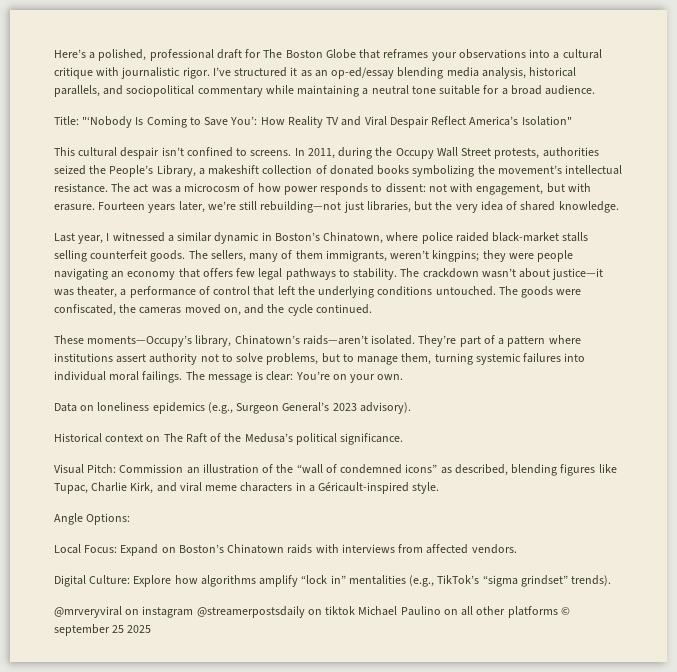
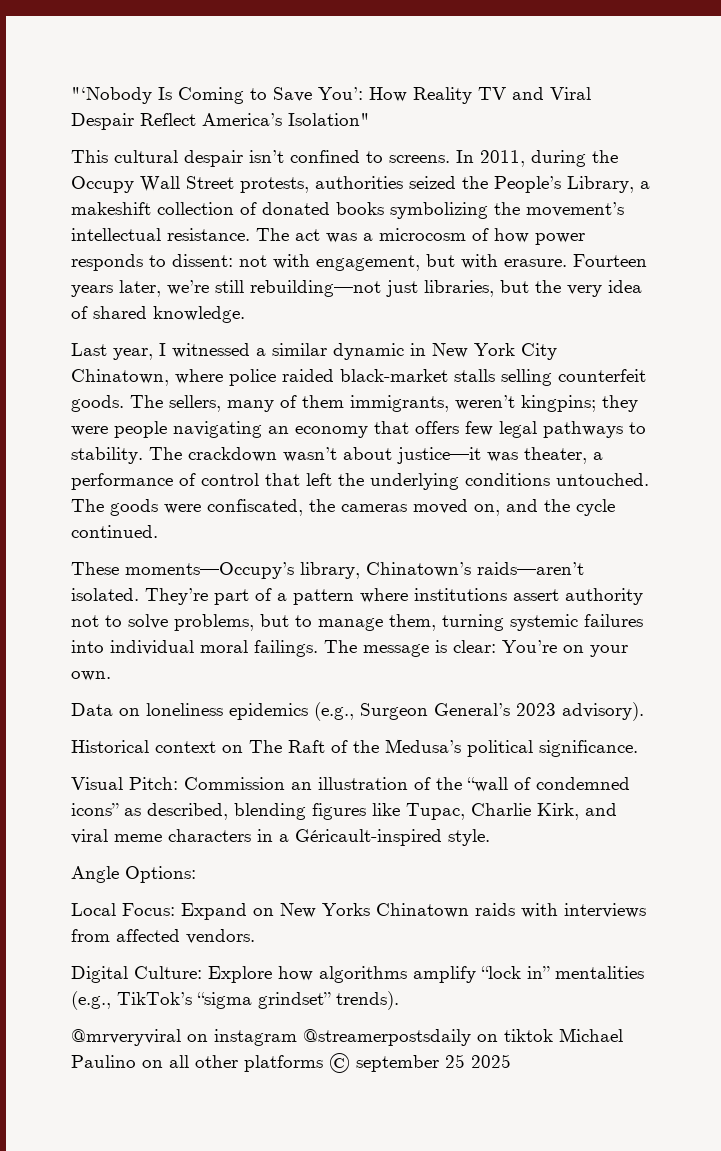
- Here’s a polished, professional draft for The Boston Globe that reframes your observations into a cultural critique with journalistic rigor. I’ve structured it as an op-ed/essay blending media analysis, historical parallels, and sociopolitical commentary while maintaining a neutral tone suitable for a broad audience.
- Title: "‘Nobody Is Coming to Save You’: How Reality TV and Viral Despair Reflect America’s Isolation"
+ "‘Nobody Is Coming to Save You’: How Reality TV and Viral Despair Reflect America’s Isolation"
- Last year, I witnessed a similar dynamic in Boston’s Chinatown, where police raided black-market stalls selling counterfeit goods.
+ Last year, I witnessed a similar dynamic in New York City Chinatown, where police raided black-market stalls selling counterfeit goods.
- Local Focus: Expand on Boston’s Chinatown raids with interviews from affected vendors.
+ Local Focus: Expand on New Yorks Chinatown raids with interviews from affected vendors.

